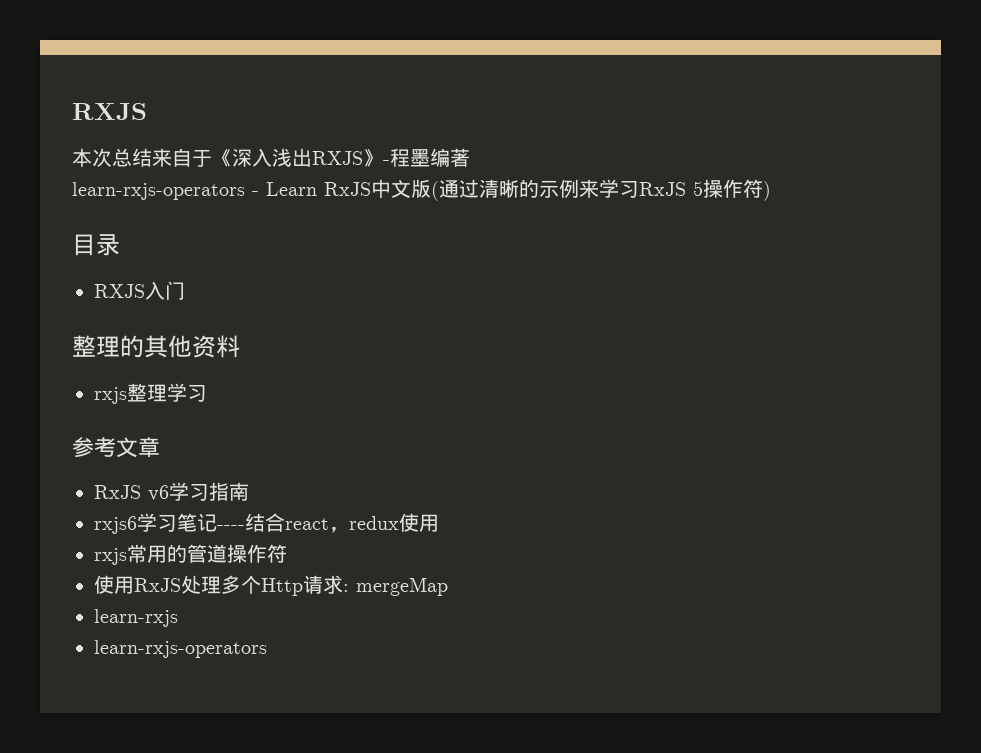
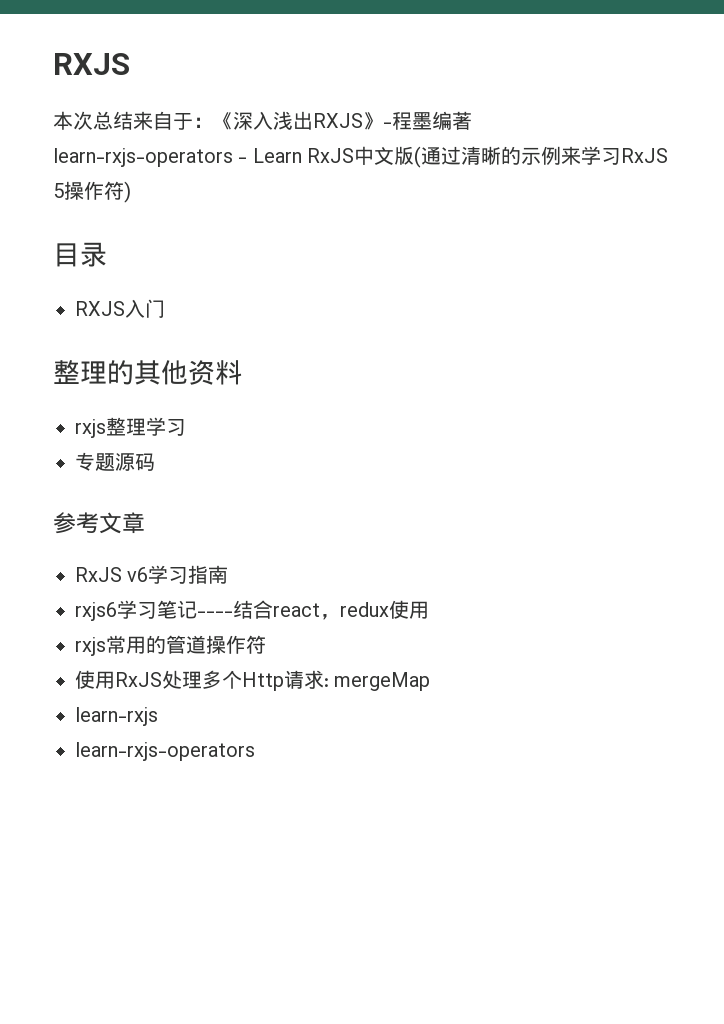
- 本次总结来自于《深入浅出RXJS》-程墨编著
+ 本次总结来自于：《深入浅出RXJS》-程墨编著
+ 专题源码

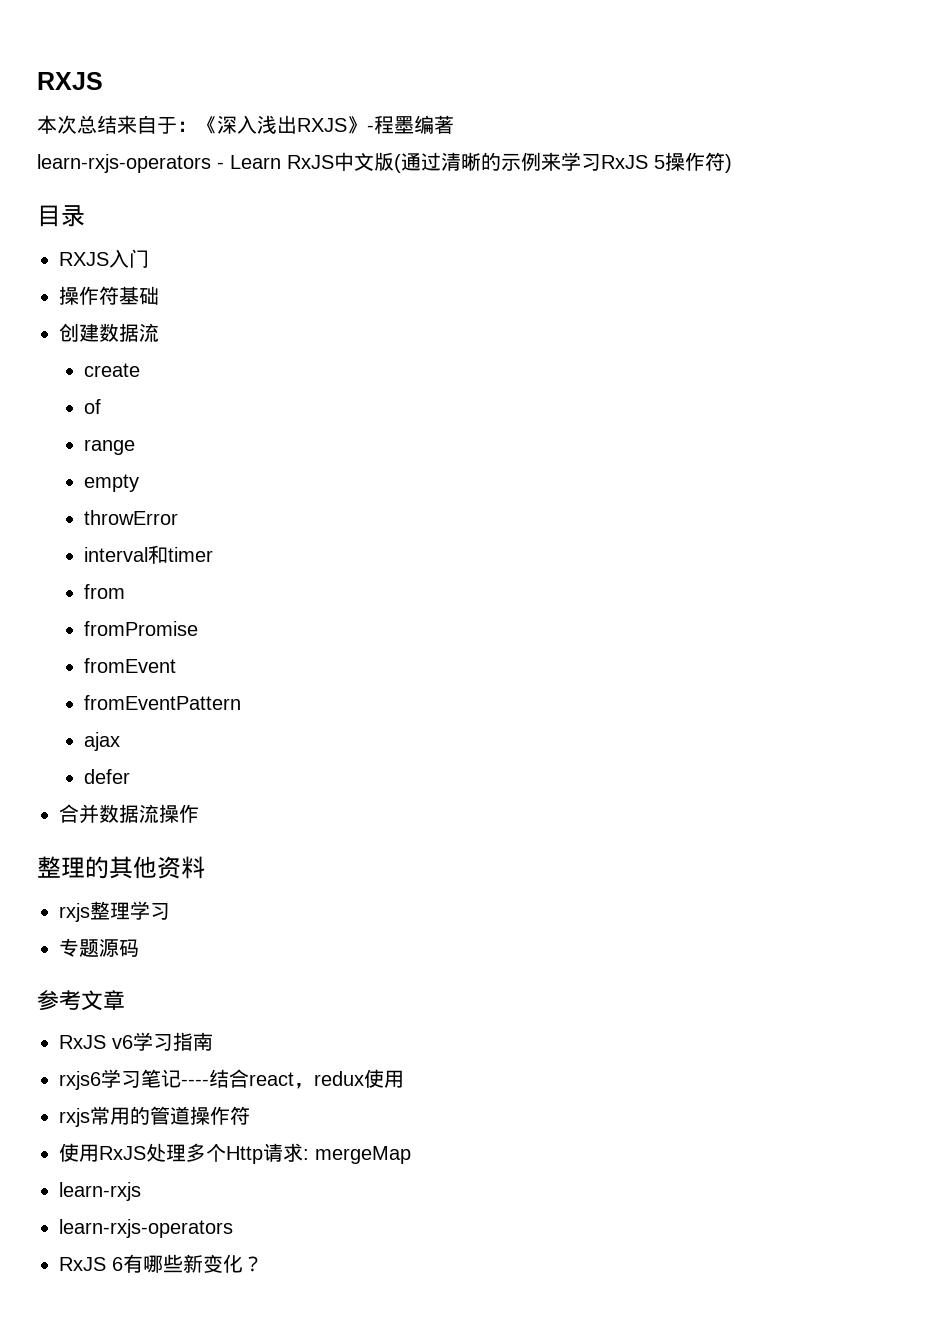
+ 操作符基础
+ 创建数据流
+ create
+ of
+ range
+ empty
+ throwError
+ interval和timer
+ from
+ fromPromise
+ fromEvent
+ fromEventPattern
+ ajax
+ defer
+ 合并数据流操作
+ RxJS 6有哪些新变化？

